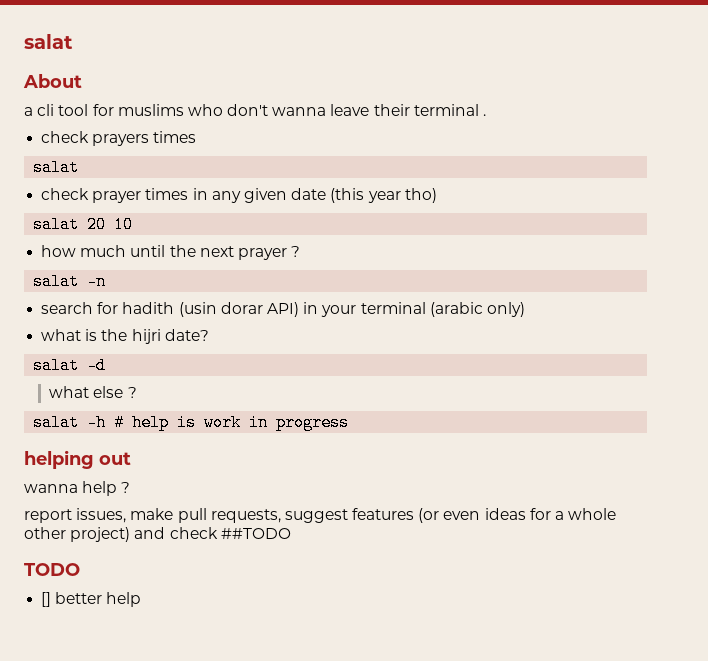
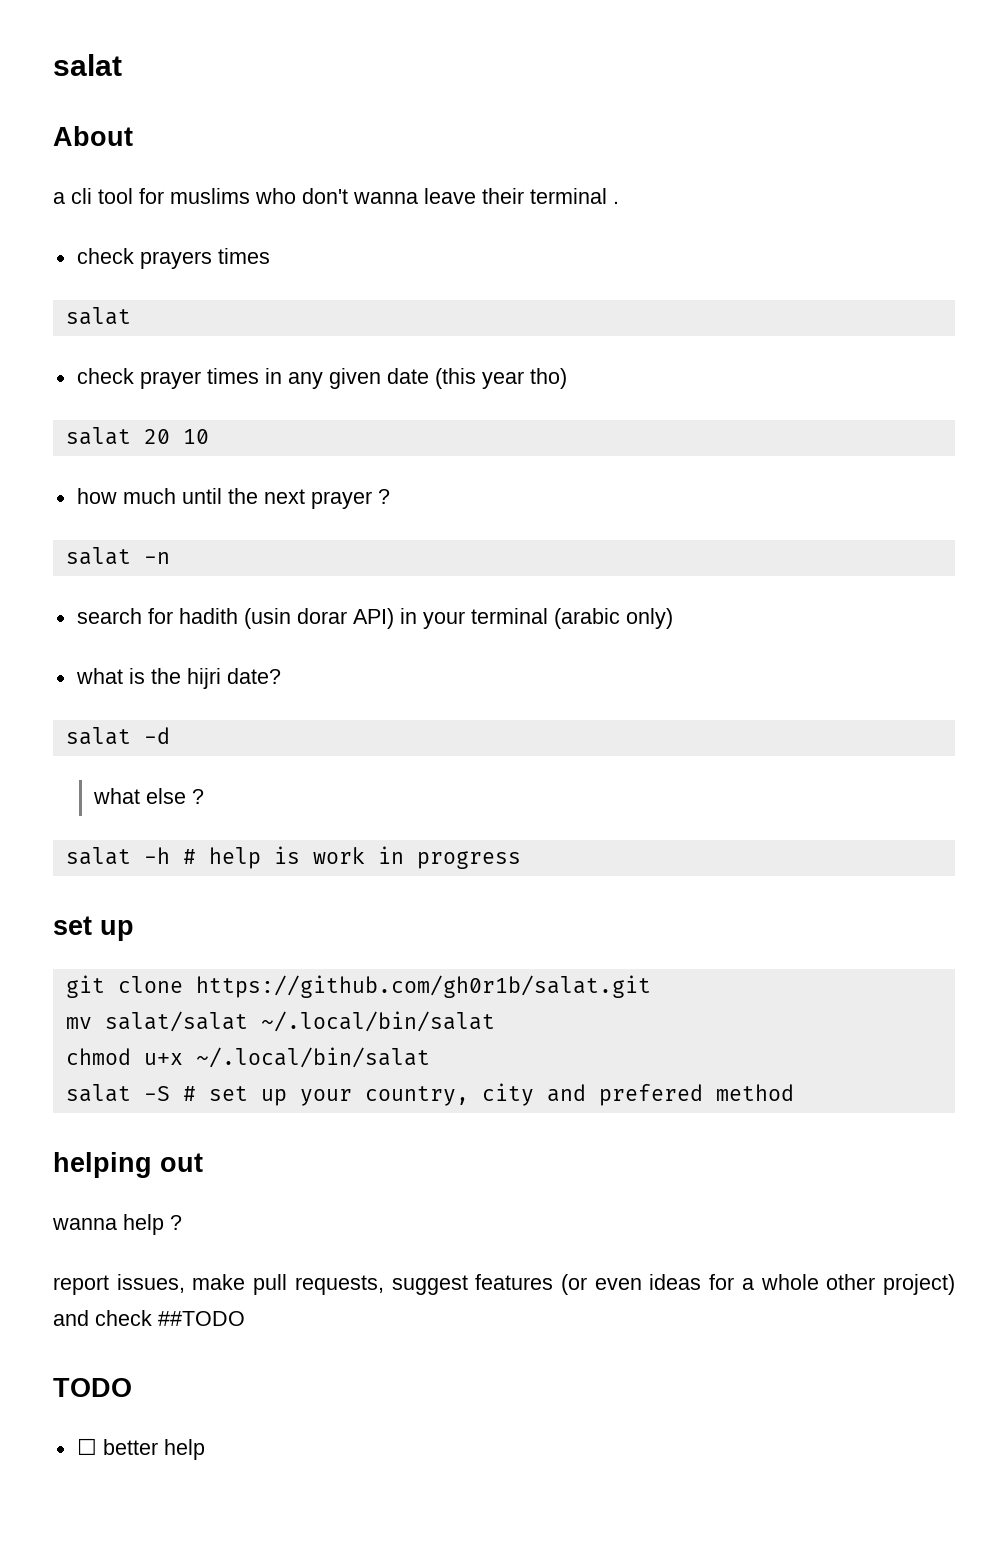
  salat -h # help is work in progress
+ set up
+ git clone https://github.com/gh0r1b/salat.git
+ mv salat/salat ~/.local/bin/salat
+ chmod u+x ~/.local/bin/salat
+ salat -S # set up your country, city and prefered method
- [] better help
+ ☐ better help

